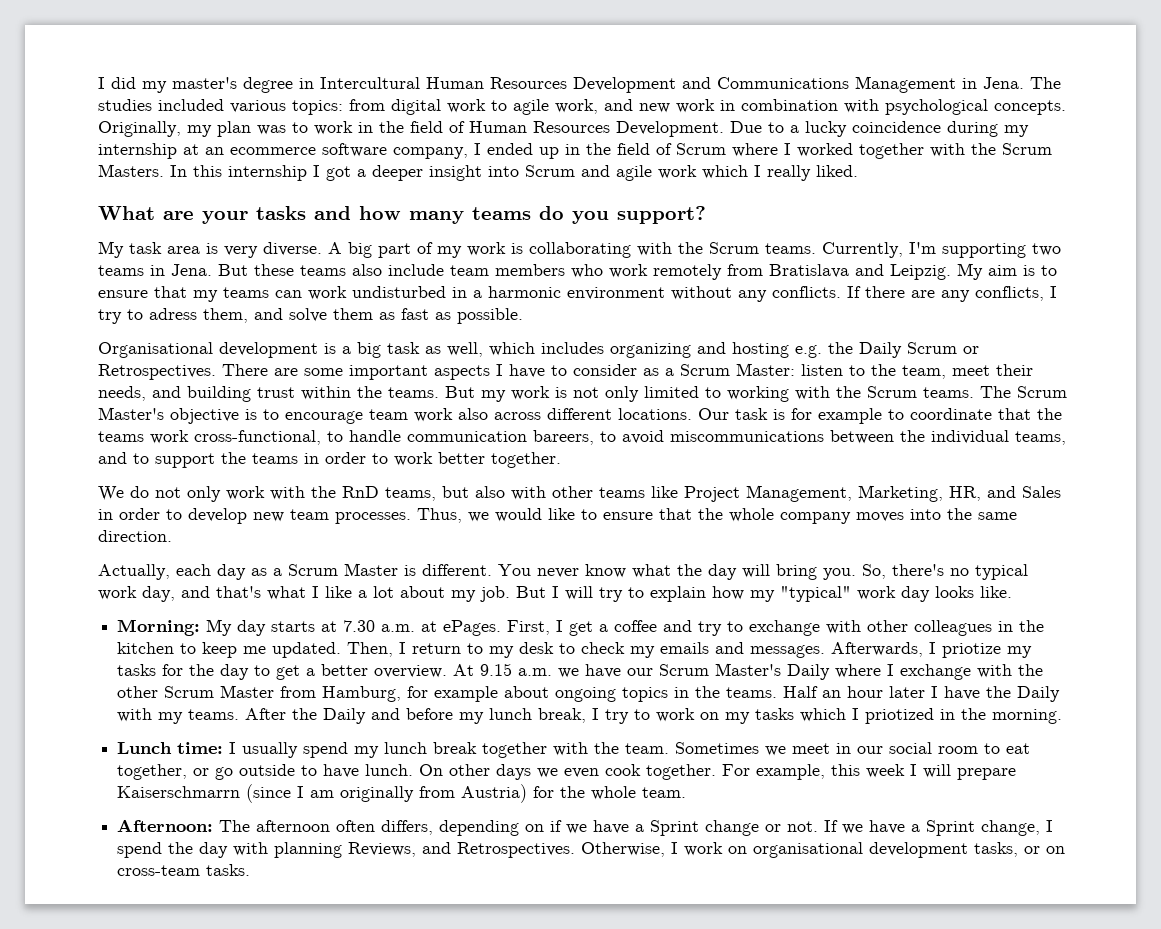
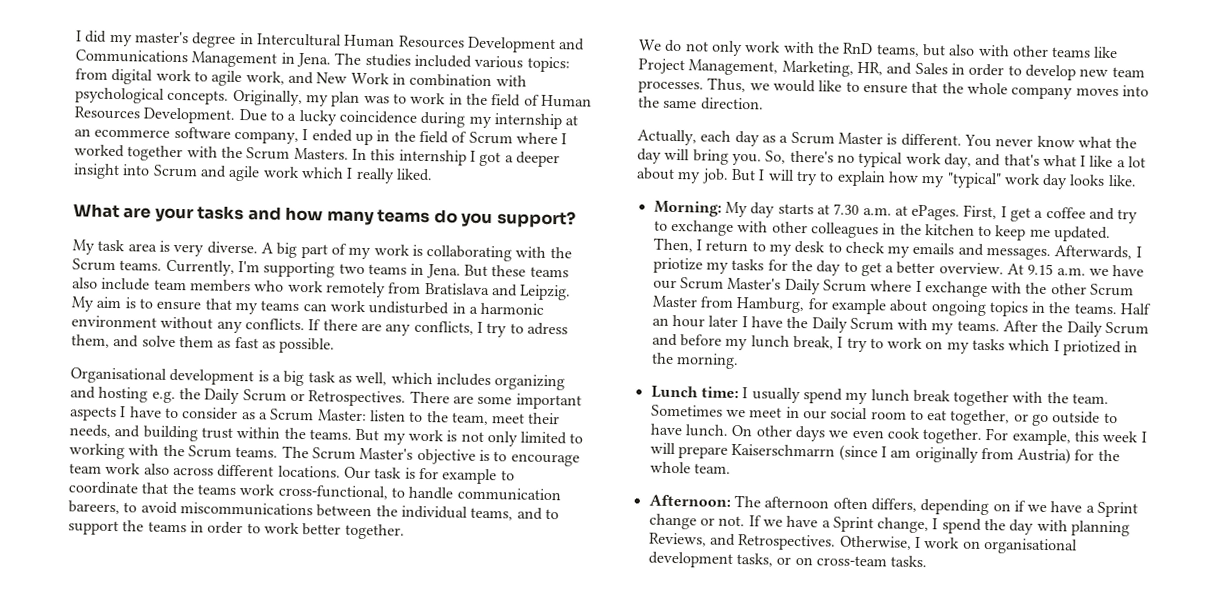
- The studies included various topics: from digital work to agile work, and new work in combination with psychological concepts.
+ The studies included various topics: from digital work to agile work, and New Work in combination with psychological concepts.
- At 9.15 a.m. we have our Scrum Master's Daily where I exchange with the other Scrum Master from Hamburg, for example about ongoing topics in the teams.
+ At 9.15 a.m. we have our Scrum Master's Daily Scrum where I exchange with the other Scrum Master from Hamburg, for example about ongoing topics in the teams.
- Half an hour later I have the Daily with my teams.
+ Half an hour later I have the Daily Scrum with my teams.
- After the Daily and before my lunch break, I try to work on my tasks which I priotized in the morning.
+ After the Daily Scrum and before my lunch break, I try to work on my tasks which I priotized in the morning.

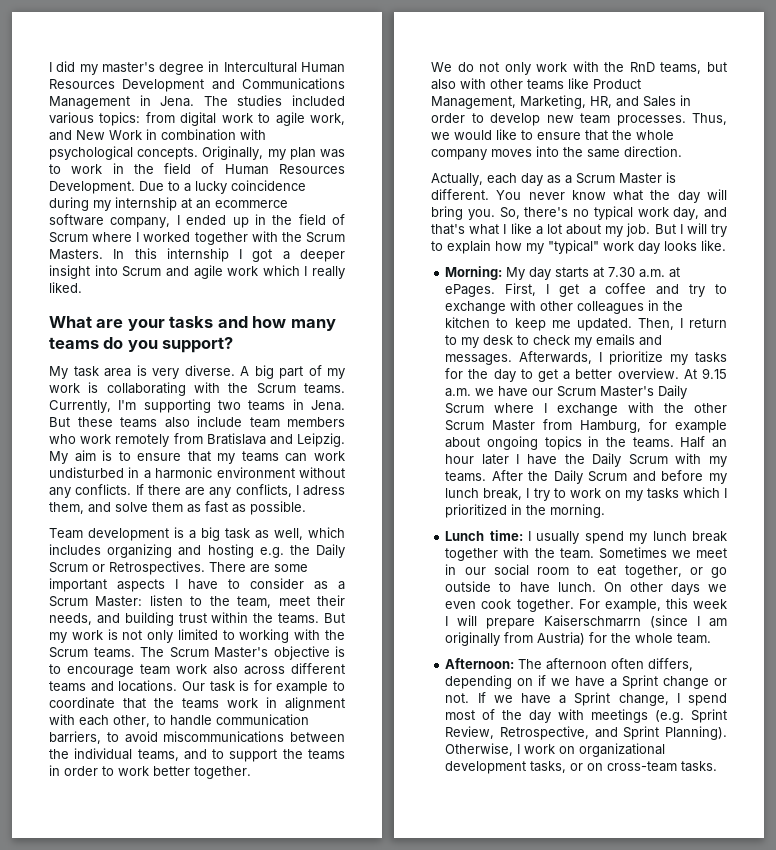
- If there are any conflicts, I try to adress them, and solve them as fast as possible.
+ If there are any conflicts, I adress them, and solve them as fast as possible.
- Organisational development is a big task as well, which includes organizing and hosting e.g. the Daily Scrum or Retrospectives.
+ Team development is a big task as well, which includes organizing and hosting e.g. the Daily Scrum or Retrospectives.
- The Scrum Master's objective is to encourage team work also across different locations.
+ The Scrum Master's objective is to encourage team work also across different teams and locations.
- Our task is for example to coordinate that the teams work cross-functional, to handle communication bareers, to avoid miscommunications between the individual teams, and to support the teams in order to work better together.
+ Our task is for example to coordinate that the teams work in alignment with each other, to handle communication barriers, to avoid miscommunications between the individual teams, and to support the teams in order to work better together.
- We do not only work with the RnD teams, but also with other teams like Project Management, Marketing, HR, and Sales in order to develop new team processes.
+ We do not only work with the RnD teams, but also with other teams like Product Management, Marketing, HR, and Sales in order to develop new team processes.
- Afterwards, I priotize my tasks for the day to get a better overview.
+ Afterwards, I prioritize my tasks for the day to get a better overview.
- After the Daily Scrum and before my lunch break, I try to work on my tasks which I priotized in the morning.
+ After the Daily Scrum and before my lunch break, I try to work on my tasks which I prioritized in the morning.
- If we have a Sprint change, I spend the day with planning Reviews, and Retrospectives.
+ If we have a Sprint change, I spend most of the day with meetings (e.g. Sprint Review, Retrospective, and Sprint Planning).
- Otherwise, I work on organisational development tasks, or on cross-team tasks.
+ Otherwise, I work on organizational development tasks, or on cross-team tasks.

